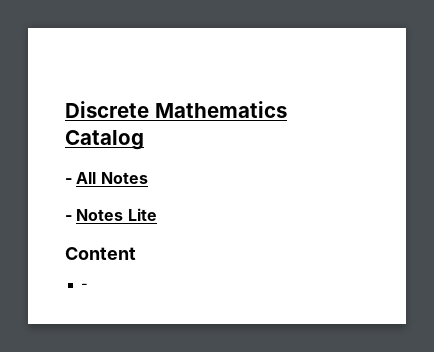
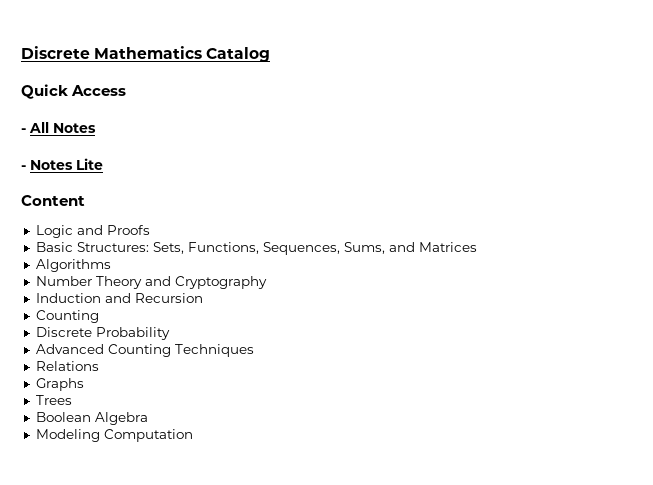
+ Quick Access
  Content
- -
+ Logic and Proofs
+ Basic Structures: Sets, Functions, Sequences, Sums, and Matrices
+ Algorithms
+ Number Theory and Cryptography
+ Induction and Recursion
+ Counting
+ Discrete Probability
+ Advanced Counting Techniques
+ Relations
+ Graphs
+ Trees
+ Boolean Algebra
+ Modeling Computation

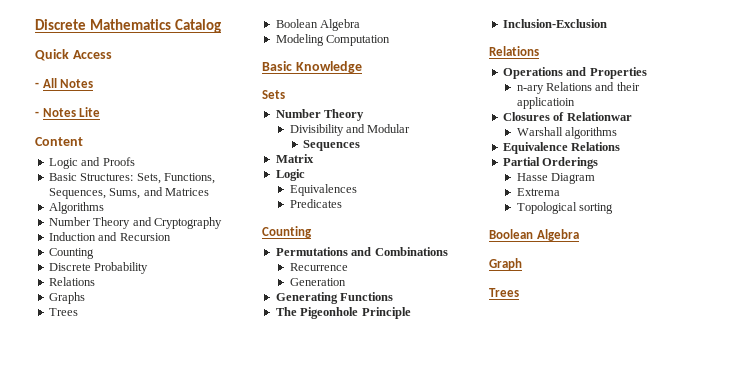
- Advanced Counting Techniques
+ Basic Knowledge
+ Sets
+ Number Theory
+ Divisibility and Modular
+ Sequences
+ Matrix
+ Logic
+ Equivalences
+ Predicates
+ Counting
+ Permutations and Combinations
+ Recurrence
+ Generation
+ Generating Functions
+ The Pigeonhole Principle
+ Inclusion-Exclusion
+ Relations
+ Operations and Properties
+ n-ary Relations and their applicatioin
+ Closures of Relationwar
+ Warshall algorithms
+ Equivalence Relations
+ Partial Orderings
+ Hasse Diagram
+ Extrema
+ Topological sorting
+ Boolean Algebra
+ Graph
+ Trees

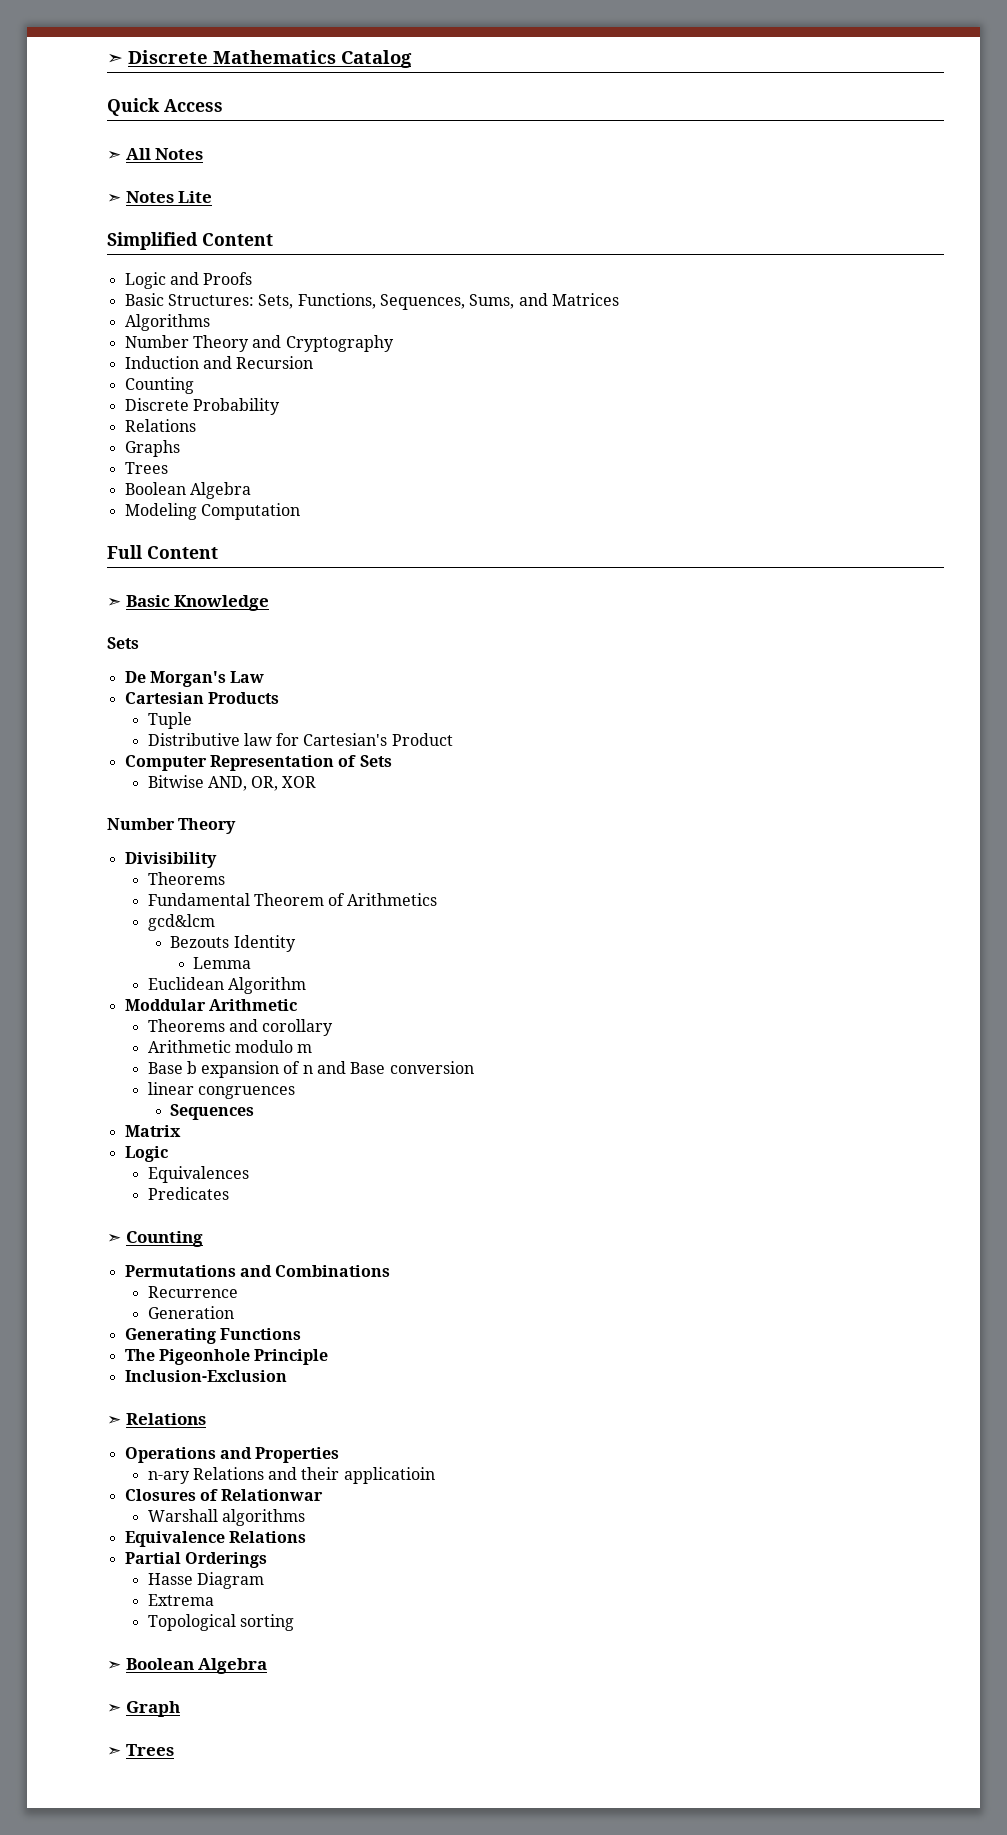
- Discrete Mathematics Catalog
+ ➣ Discrete Mathematics Catalog
- - All Notes
+ ➣ All Notes
- - Notes Lite
+ ➣ Notes Lite
- Content
+ Simplified Content
- Basic Knowledge
+ Full Content
+ ➣ Basic Knowledge
  Sets
+ De Morgan's Law
+ Cartesian Products
+ Tuple
+ Distributive law for Cartesian's Product
+ Computer Representation of Sets
+ Bitwise AND, OR, XOR
  Number Theory
- Divisibility and Modular
+ Divisibility
+ Theorems
+ Fundamental Theorem of Arithmetics
+ gcd&lcm
+ Bezouts Identity
+ Lemma
+ Euclidean Algorithm
+ Moddular Arithmetic
+ Theorems and corollary
+ Arithmetic modulo m
+ Base b expansion of n and Base conversion
+ linear congruences
  Predicates
- Counting
+ ➣ Counting
  Inclusion-Exclusion
- Relations
+ ➣ Relations
  Topological sorting
- Boolean Algebra
- Graph
- Trees
+ ➣ Boolean Algebra
+ ➣ Graph
+ ➣ Trees

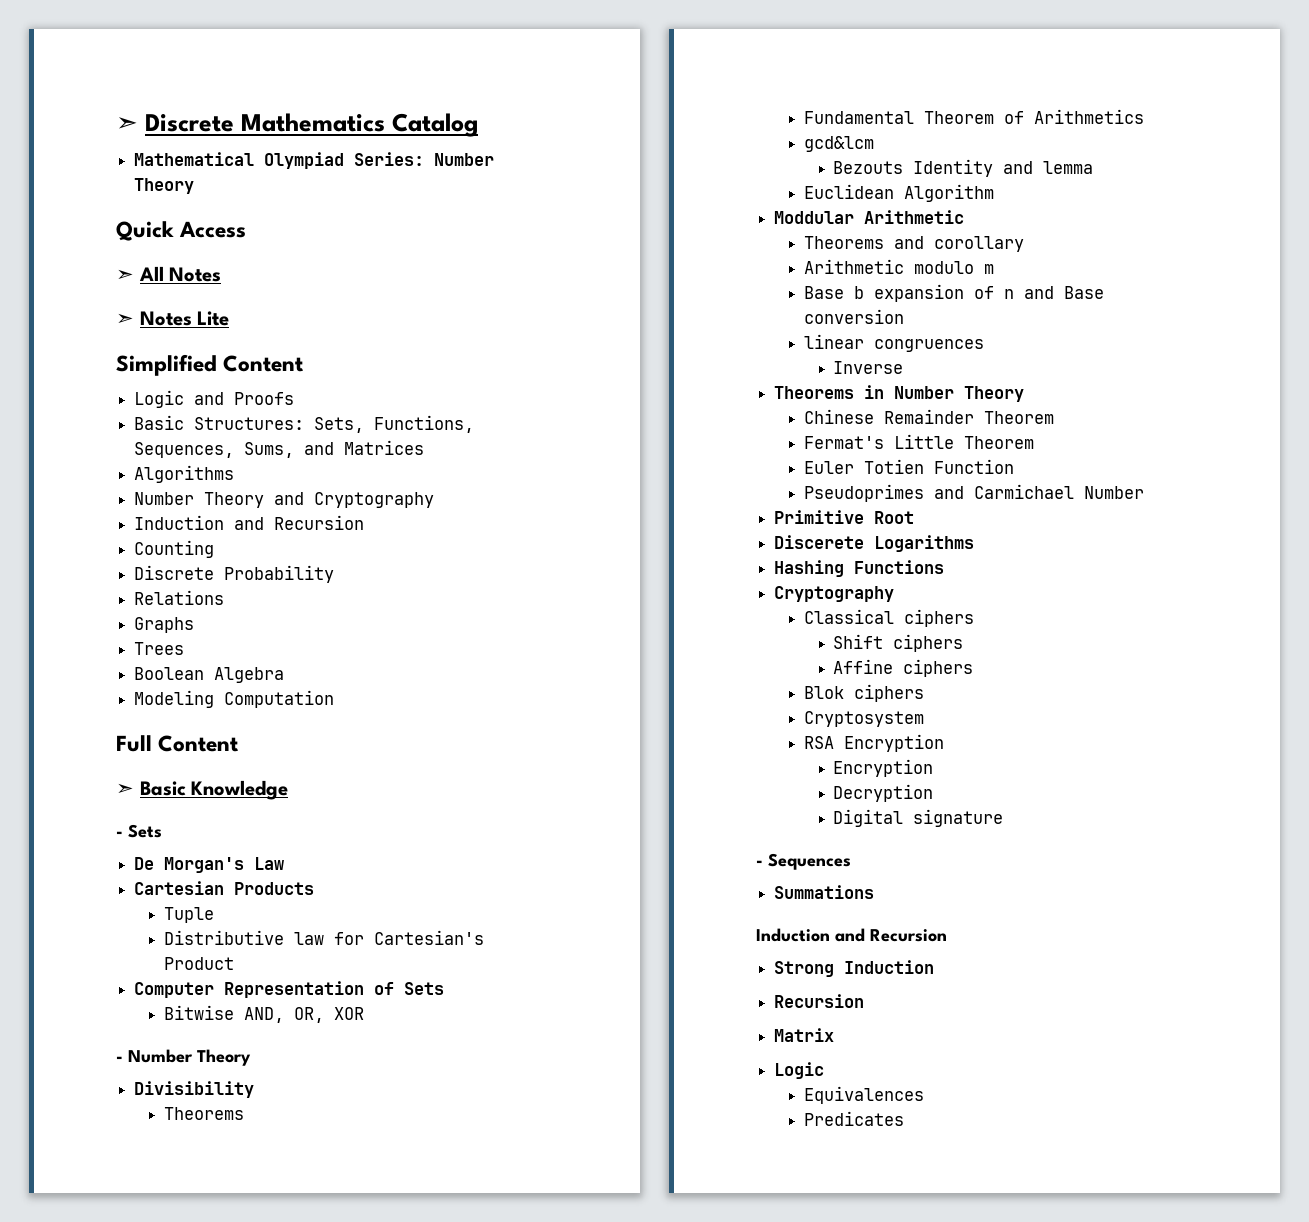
+ Mathematical Olympiad Series: Number Theory
  ➣ Basic Knowledge
- Sets
+ - Sets
  Bitwise AND, OR, XOR
- Number Theory
+ - Number Theory
- Bezouts Identity
- Lemma
+ Bezouts Identity and lemma
- Sequences
+ Inverse
+ Theorems in Number Theory
+ Chinese Remainder Theorem
+ Fermat's Little Theorem
+ Euler Totien Function
+ Pseudoprimes and Carmichael Number
+ Primitive Root
+ Discerete Logarithms
+ Hashing Functions
+ Cryptography
+ Classical ciphers
+ Shift ciphers
+ Affine ciphers
+ Blok ciphers
+ Cryptosystem
+ RSA Encryption
+ Encryption
+ Decryption
+ Digital signature
+ - Sequences
+ Summations
+ Induction and Recursion
+ Strong Induction
+ Recursion
  Matrix
  Logic
  Equivalences
  Predicates
- ➣ Counting
- Permutations and Combinations
- Recurrence
- Generation
- Generating Functions
- The Pigeonhole Principle
- Inclusion-Exclusion
- ➣ Relations
- Operations and Properties
- n-ary Relations and their applicatioin
- Closures of Relationwar
- Warshall algorithms
- Equivalence Relations
- Partial Orderings
- Hasse Diagram
- Extrema
- Topological sorting
- ➣ Boolean Algebra
- ➣ Graph
- ➣ Trees

